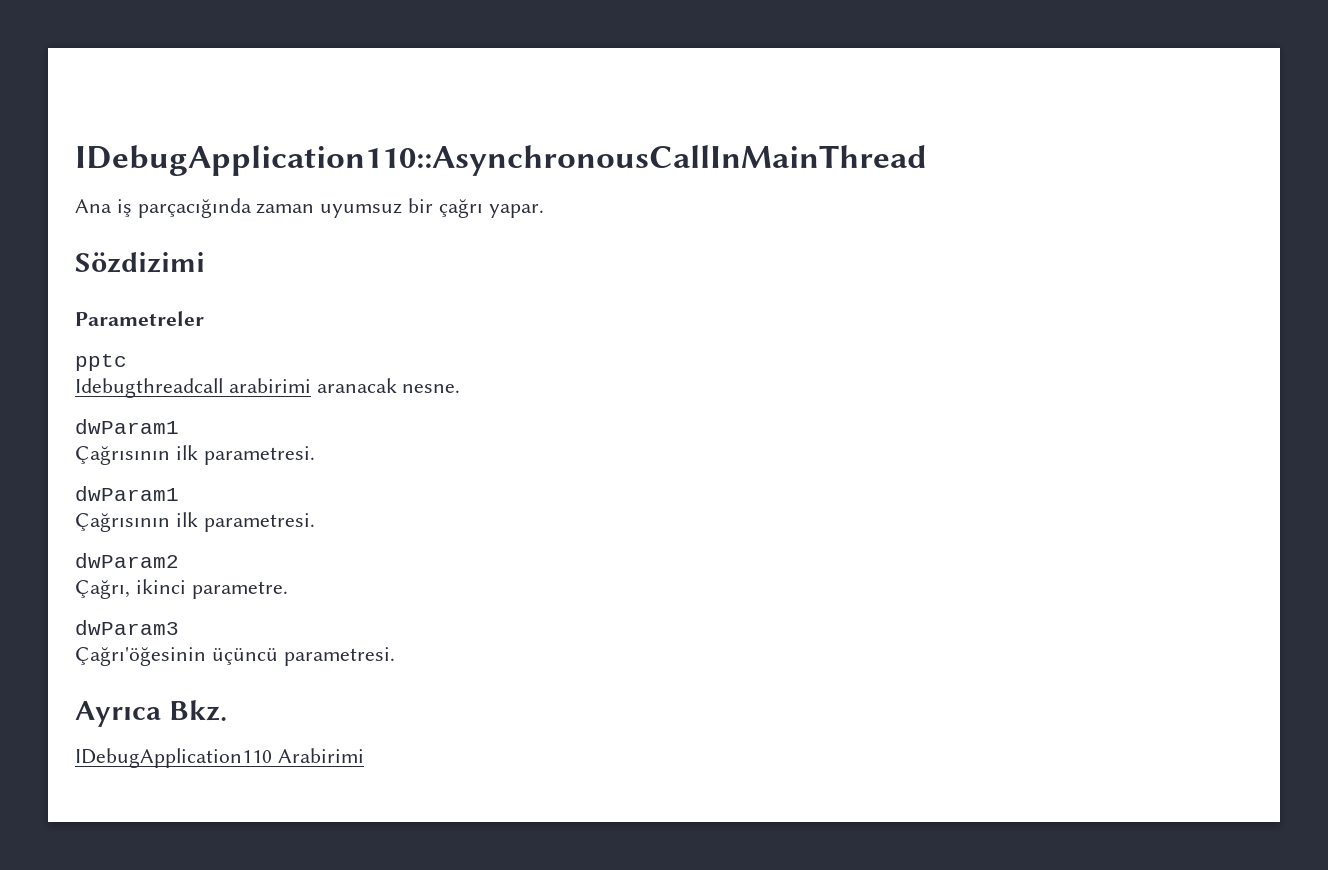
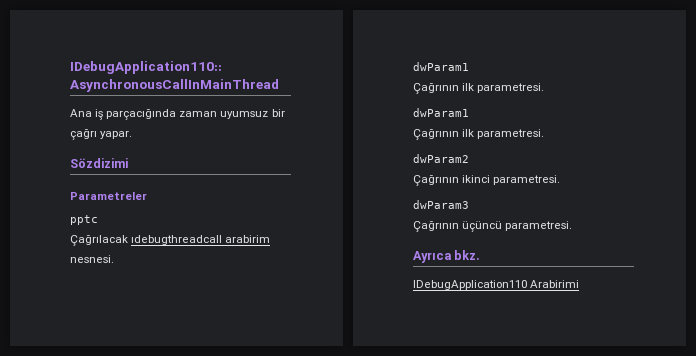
- Idebugthreadcall arabirimi aranacak nesne.
+ Çağrılacak ıdebugthreadcall arabirim nesnesi.
  dwParam1
- Çağrısının ilk parametresi.
+ Çağrının ilk parametresi.
  dwParam1
- Çağrısının ilk parametresi.
+ Çağrının ilk parametresi.
- Çağrı, ikinci parametre.
+ Çağrının ikinci parametresi.
- Çağrı'öğesinin üçüncü parametresi.
+ Çağrının üçüncü parametresi.
- Ayrıca Bkz.
+ Ayrıca bkz.

